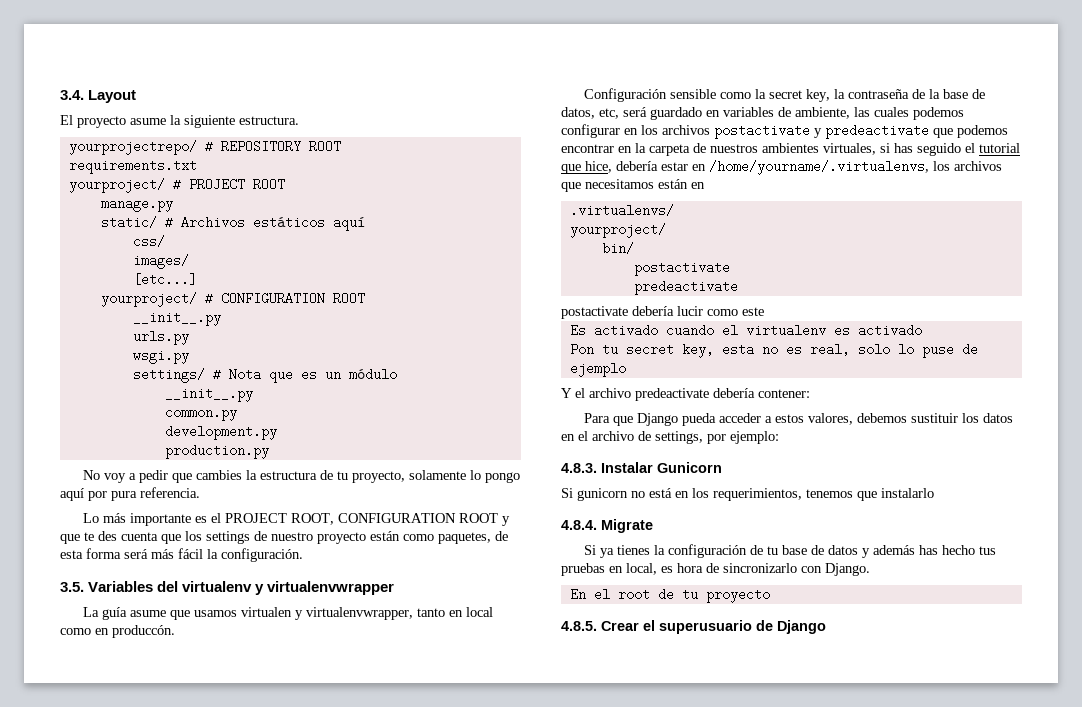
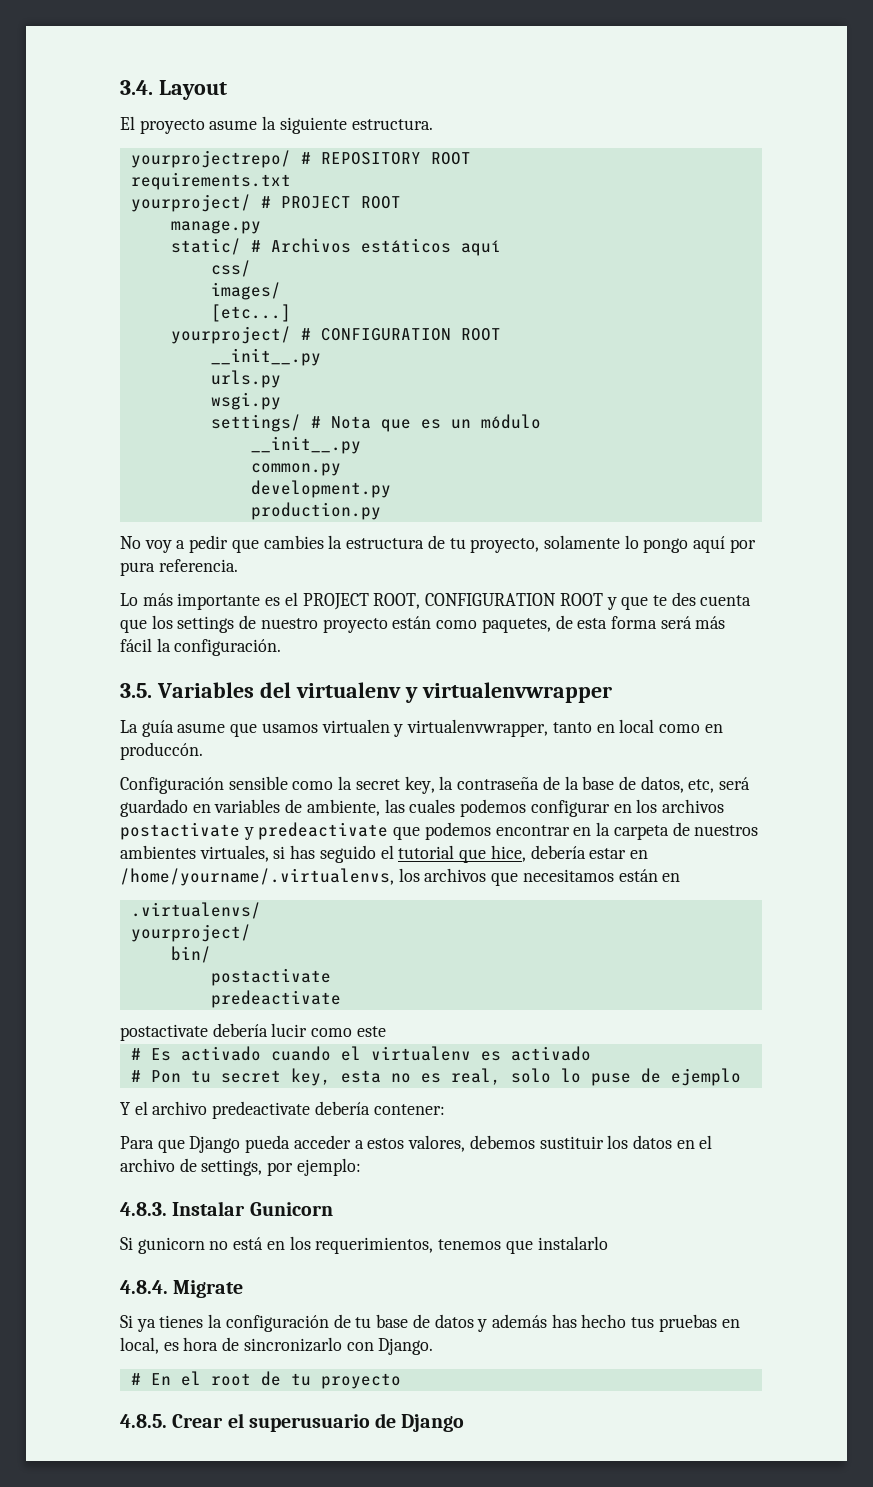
- Es activado cuando el virtualenv es activado
+ # Es activado cuando el virtualenv es activado
- Pon tu secret key, esta no es real, solo lo puse de ejemplo
+ # Pon tu secret key, esta no es real, solo lo puse de ejemplo
- En el root de tu proyecto
+ # En el root de tu proyecto

